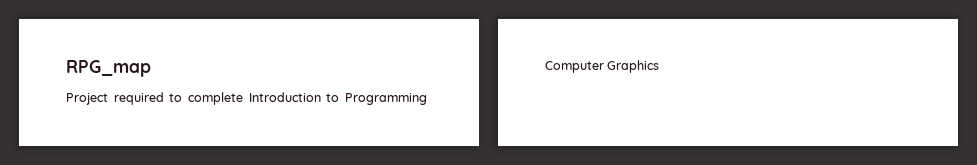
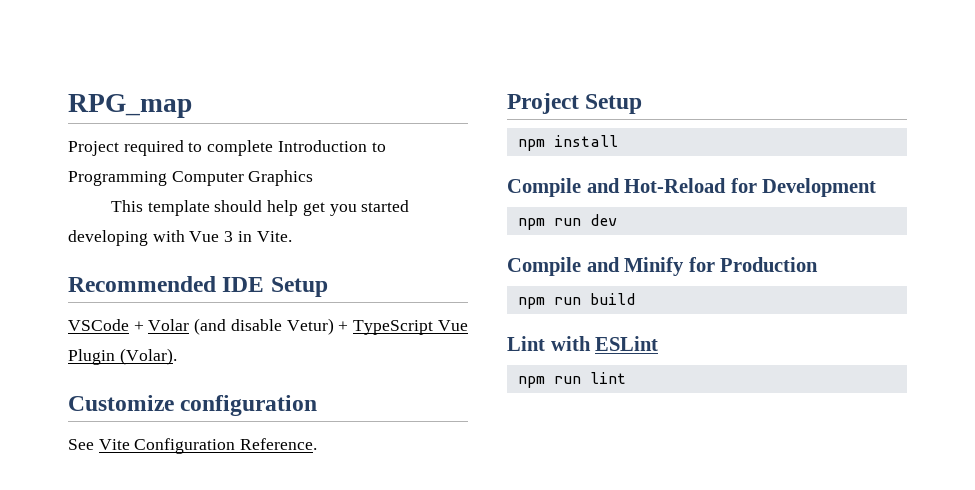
+ This template should help get you started developing with Vue 3 in Vite.
+ Recommended IDE Setup
+ VSCode + Volar (and disable Vetur) + TypeScript Vue Plugin (Volar).
+ Customize configuration
+ See Vite Configuration Reference.
+ Project Setup
+ npm install
+ Compile and Hot-Reload for Development
+ npm run dev
+ Compile and Minify for Production
+ npm run build
+ Lint with ESLint
+ npm run lint

